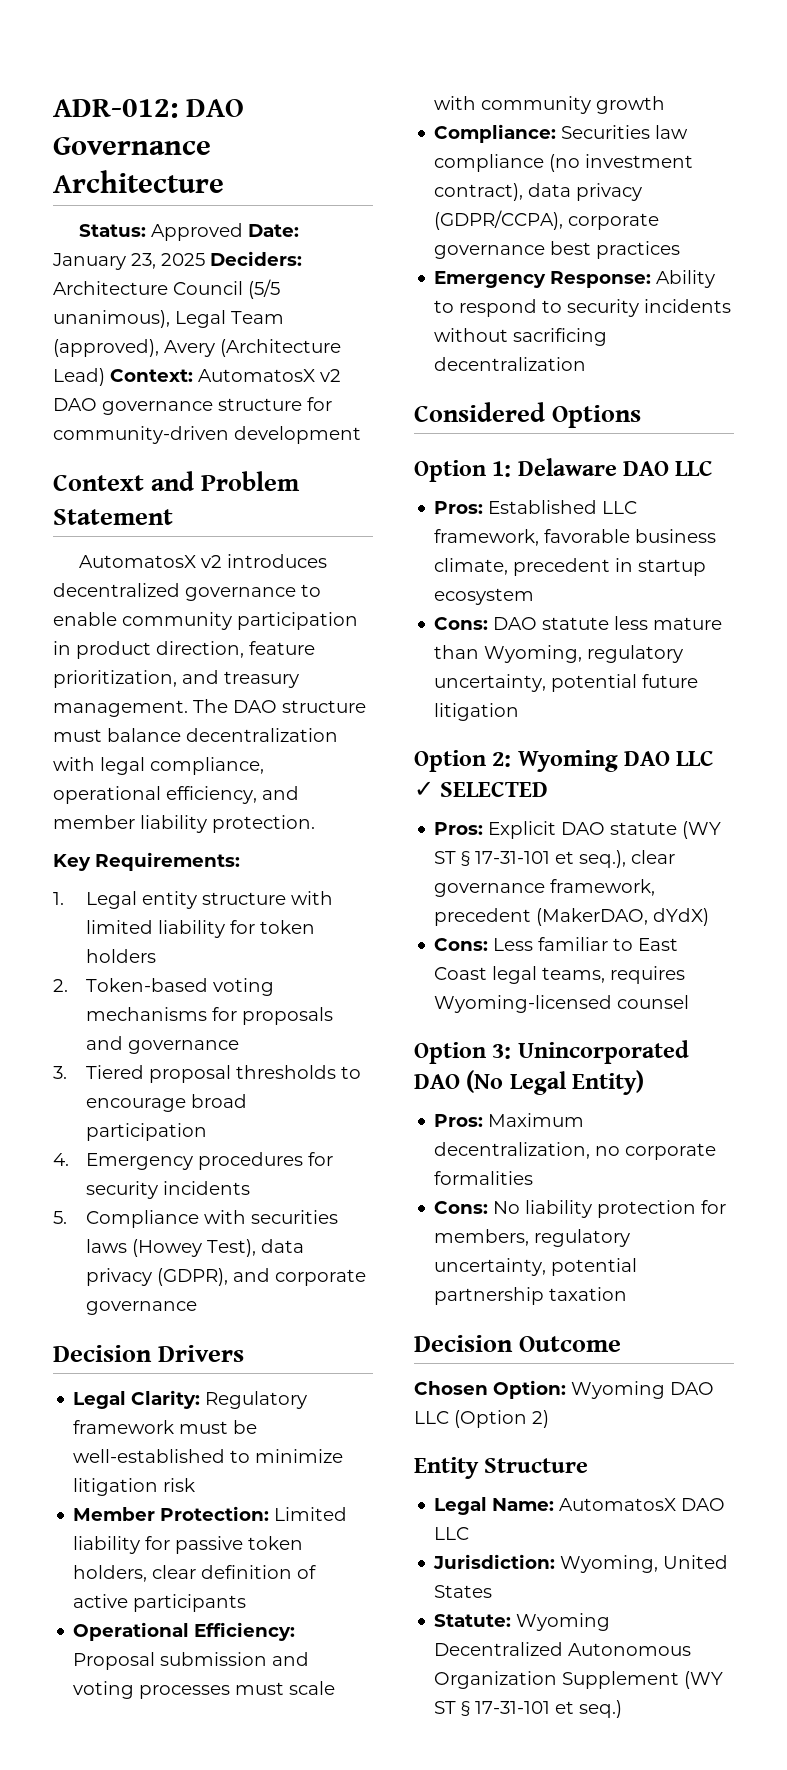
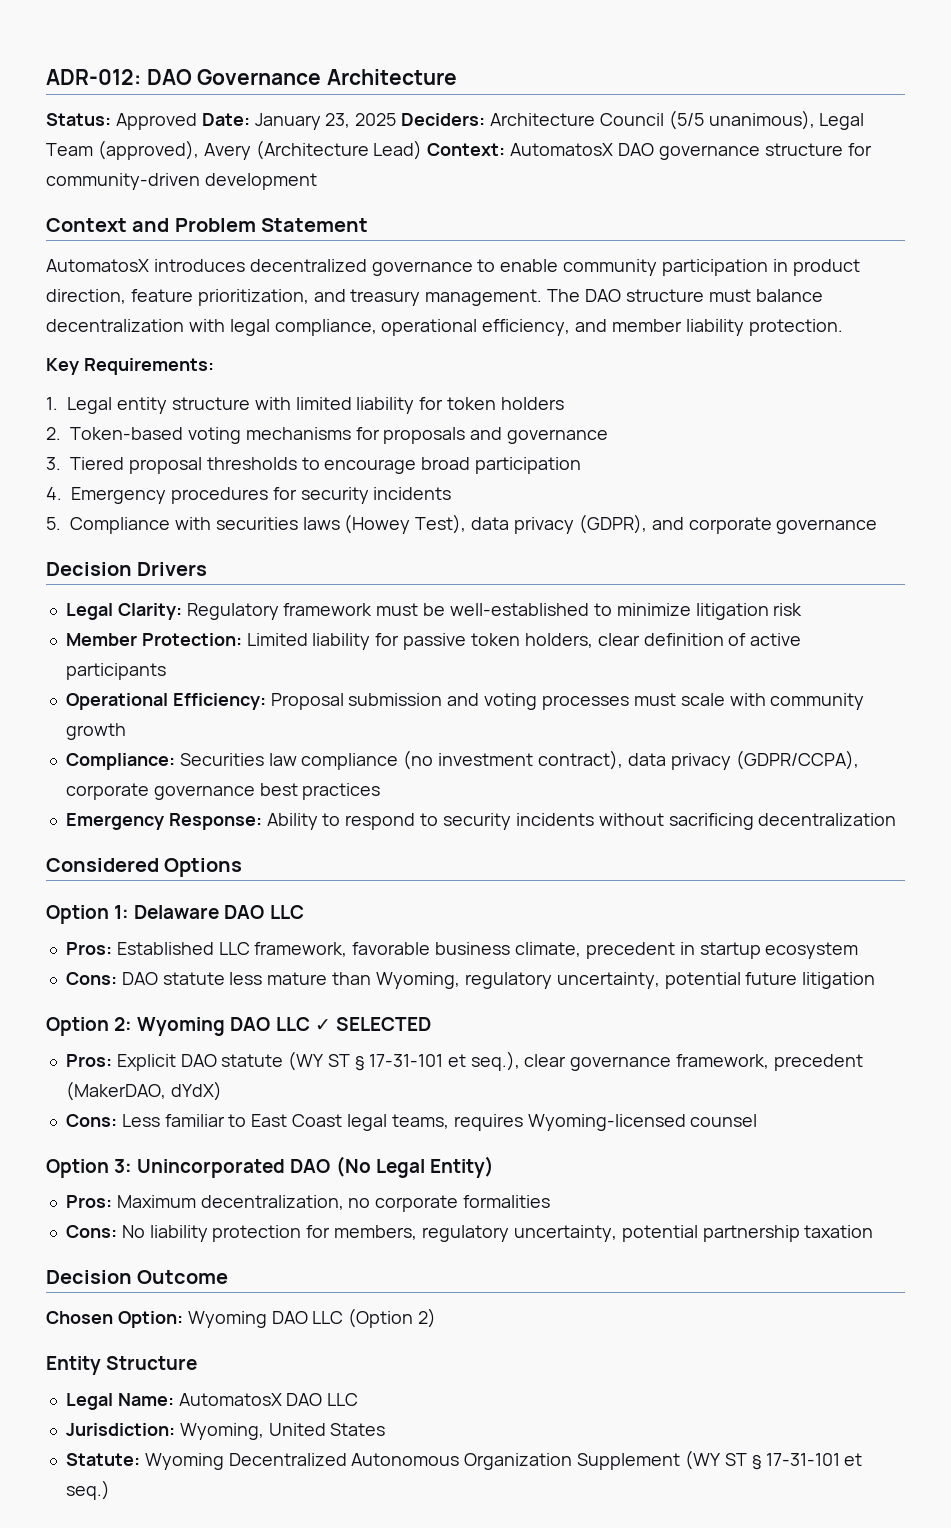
- Status: Approved Date: January 23, 2025 Deciders: Architecture Council (5/5 unanimous), Legal Team (approved), Avery (Architecture Lead) Context: AutomatosX v2 DAO governance structure for community-driven development
+ Status: Approved Date: January 23, 2025 Deciders: Architecture Council (5/5 unanimous), Legal Team (approved), Avery (Architecture Lead) Context: AutomatosX DAO governance structure for community-driven development
- AutomatosX v2 introduces decentralized governance to enable community participation in product direction, feature prioritization, and treasury management.
+ AutomatosX introduces decentralized governance to enable community participation in product direction, feature prioritization, and treasury management.

